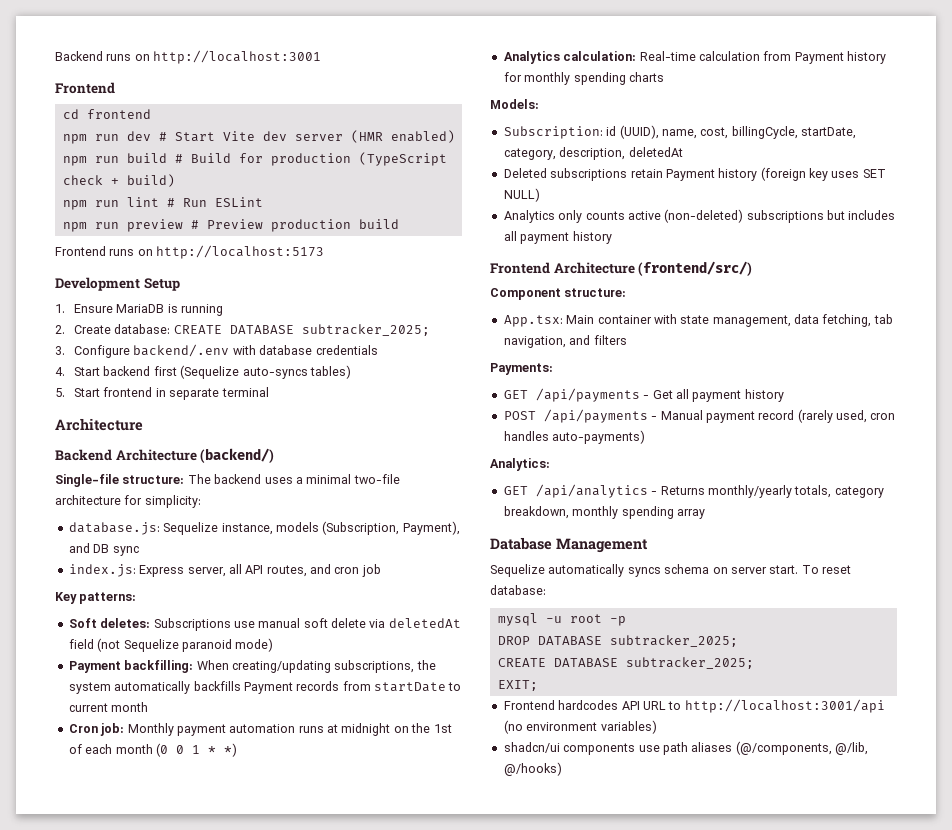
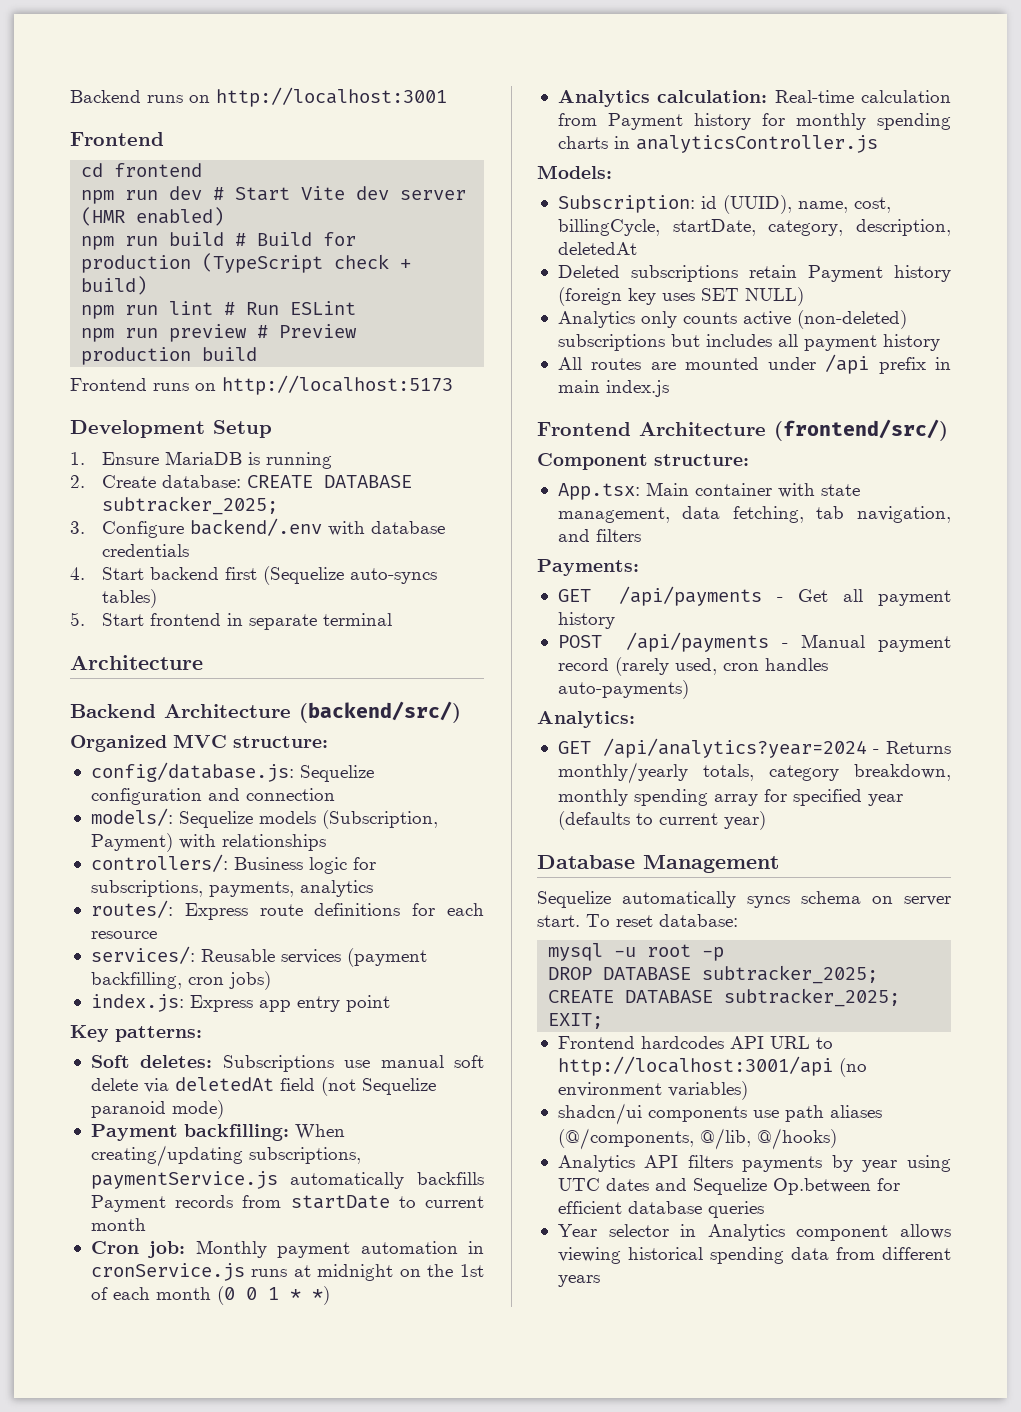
- Backend Architecture (backend/)
- Single-file structure: The backend uses a minimal two-file architecture for simplicity:
- database.js: Sequelize instance, models (Subscription, Payment), and DB sync
- index.js: Express server, all API routes, and cron job
+ Backend Architecture (backend/src/)
+ Organized MVC structure:
+ config/database.js: Sequelize configuration and connection
+ models/: Sequelize models (Subscription, Payment) with relationships
+ controllers/: Business logic for subscriptions, payments, analytics
+ routes/: Express route definitions for each resource
+ services/: Reusable services (payment backfilling, cron jobs)
+ index.js: Express app entry point
- Payment backfilling: When creating/updating subscriptions, the system automatically backfills Payment records from startDate to current month
+ Payment backfilling: When creating/updating subscriptions, paymentService.js automatically backfills Payment records from startDate to current month
- Cron job: Monthly payment automation runs at midnight on the 1st of each month (0 0 1 * *)
+ Cron job: Monthly payment automation in cronService.js runs at midnight on the 1st of each month (0 0 1 * *)
- Analytics calculation: Real-time calculation from Payment history for monthly spending charts
+ Analytics calculation: Real-time calculation from Payment history for monthly spending charts in analyticsController.js
+ All routes are mounted under /api prefix in main index.js
- GET /api/analytics - Returns monthly/yearly totals, category breakdown, monthly spending array
+ GET /api/analytics?year=2024 - Returns monthly/yearly totals, category breakdown, monthly spending array for specified year (defaults to current year)
+ Analytics API filters payments by year using UTC dates and Sequelize Op.between for efficient database queries
+ Year selector in Analytics component allows viewing historical spending data from different years

